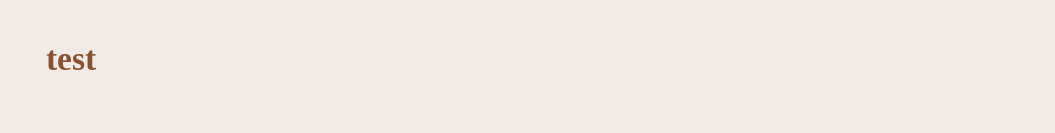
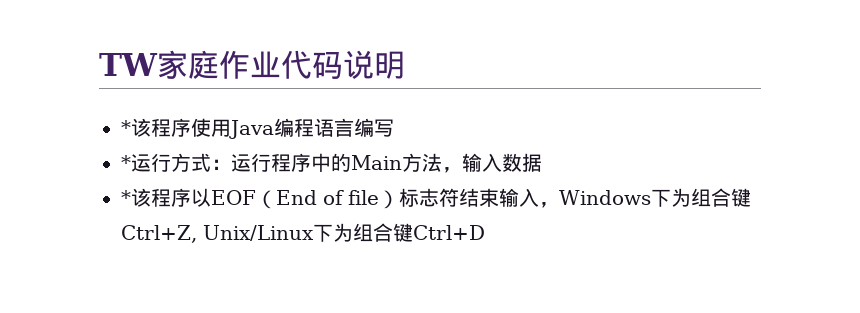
- test
+ TW家庭作业代码说明
+ *该程序使用Java编程语言编写
+ *运行方式：运行程序中的Main方法，输入数据
+ *该程序以EOF（End of file）标志符结束输入，Windows下为组合键Ctrl+Z, Unix/Linux下为组合键Ctrl+D

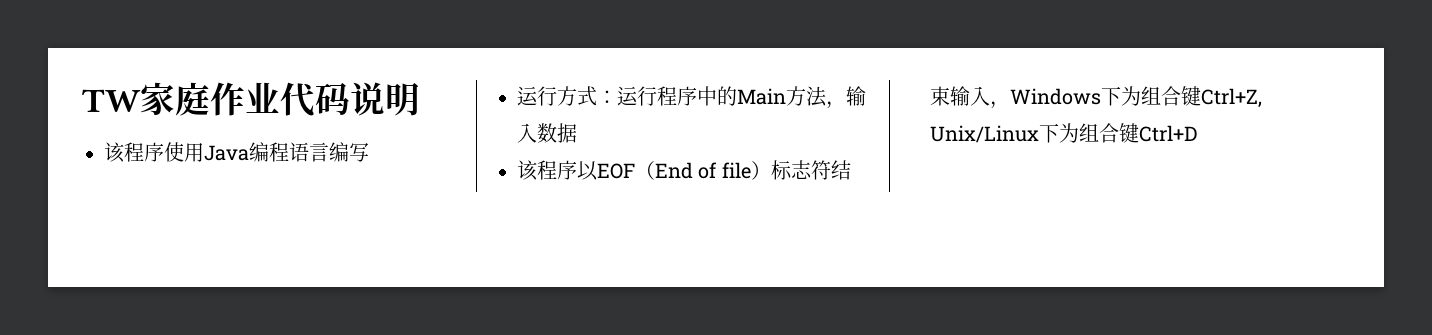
- *该程序使用Java编程语言编写
+ 该程序使用Java编程语言编写
- *运行方式：运行程序中的Main方法，输入数据
+ 运行方式：运行程序中的Main方法，输入数据
- *该程序以EOF（End of file）标志符结束输入，Windows下为组合键Ctrl+Z, Unix/Linux下为组合键Ctrl+D
+ 该程序以EOF（End of file）标志符结束输入，Windows下为组合键Ctrl+Z, Unix/Linux下为组合键Ctrl+D

